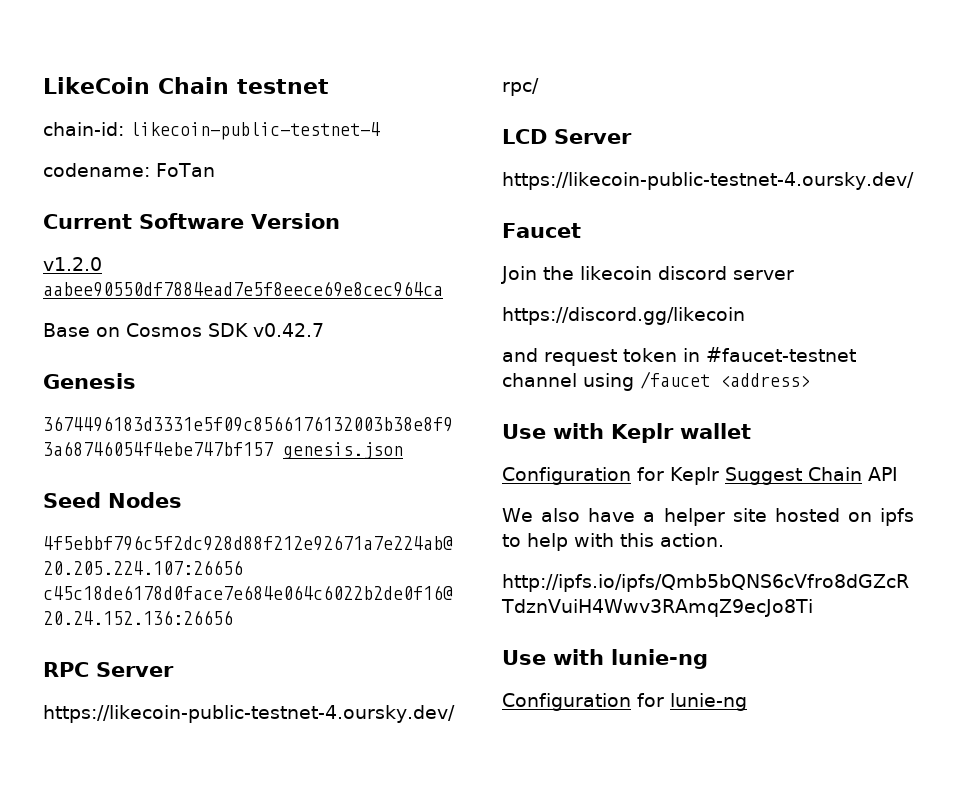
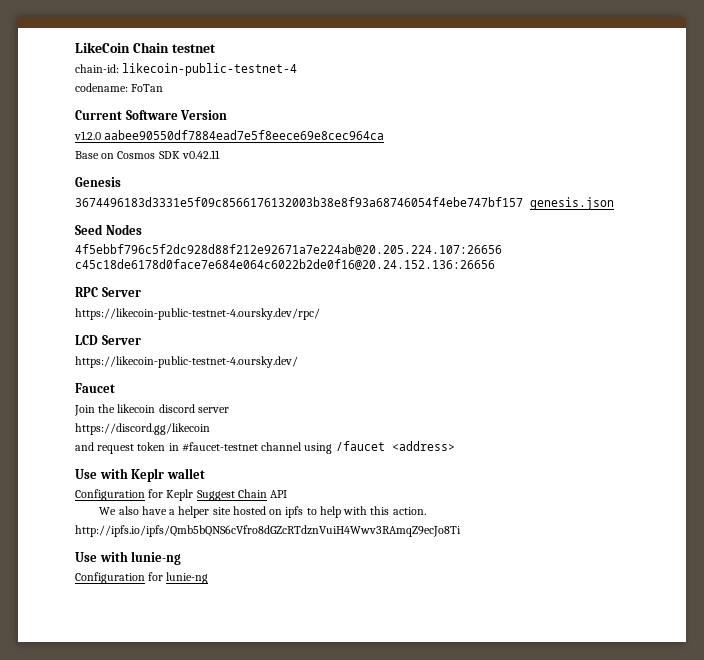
- Base on Cosmos SDK v0.42.7
+ Base on Cosmos SDK v0.42.11

